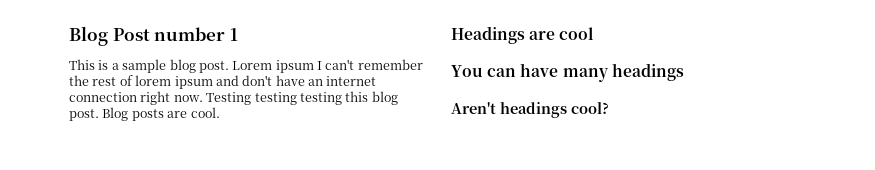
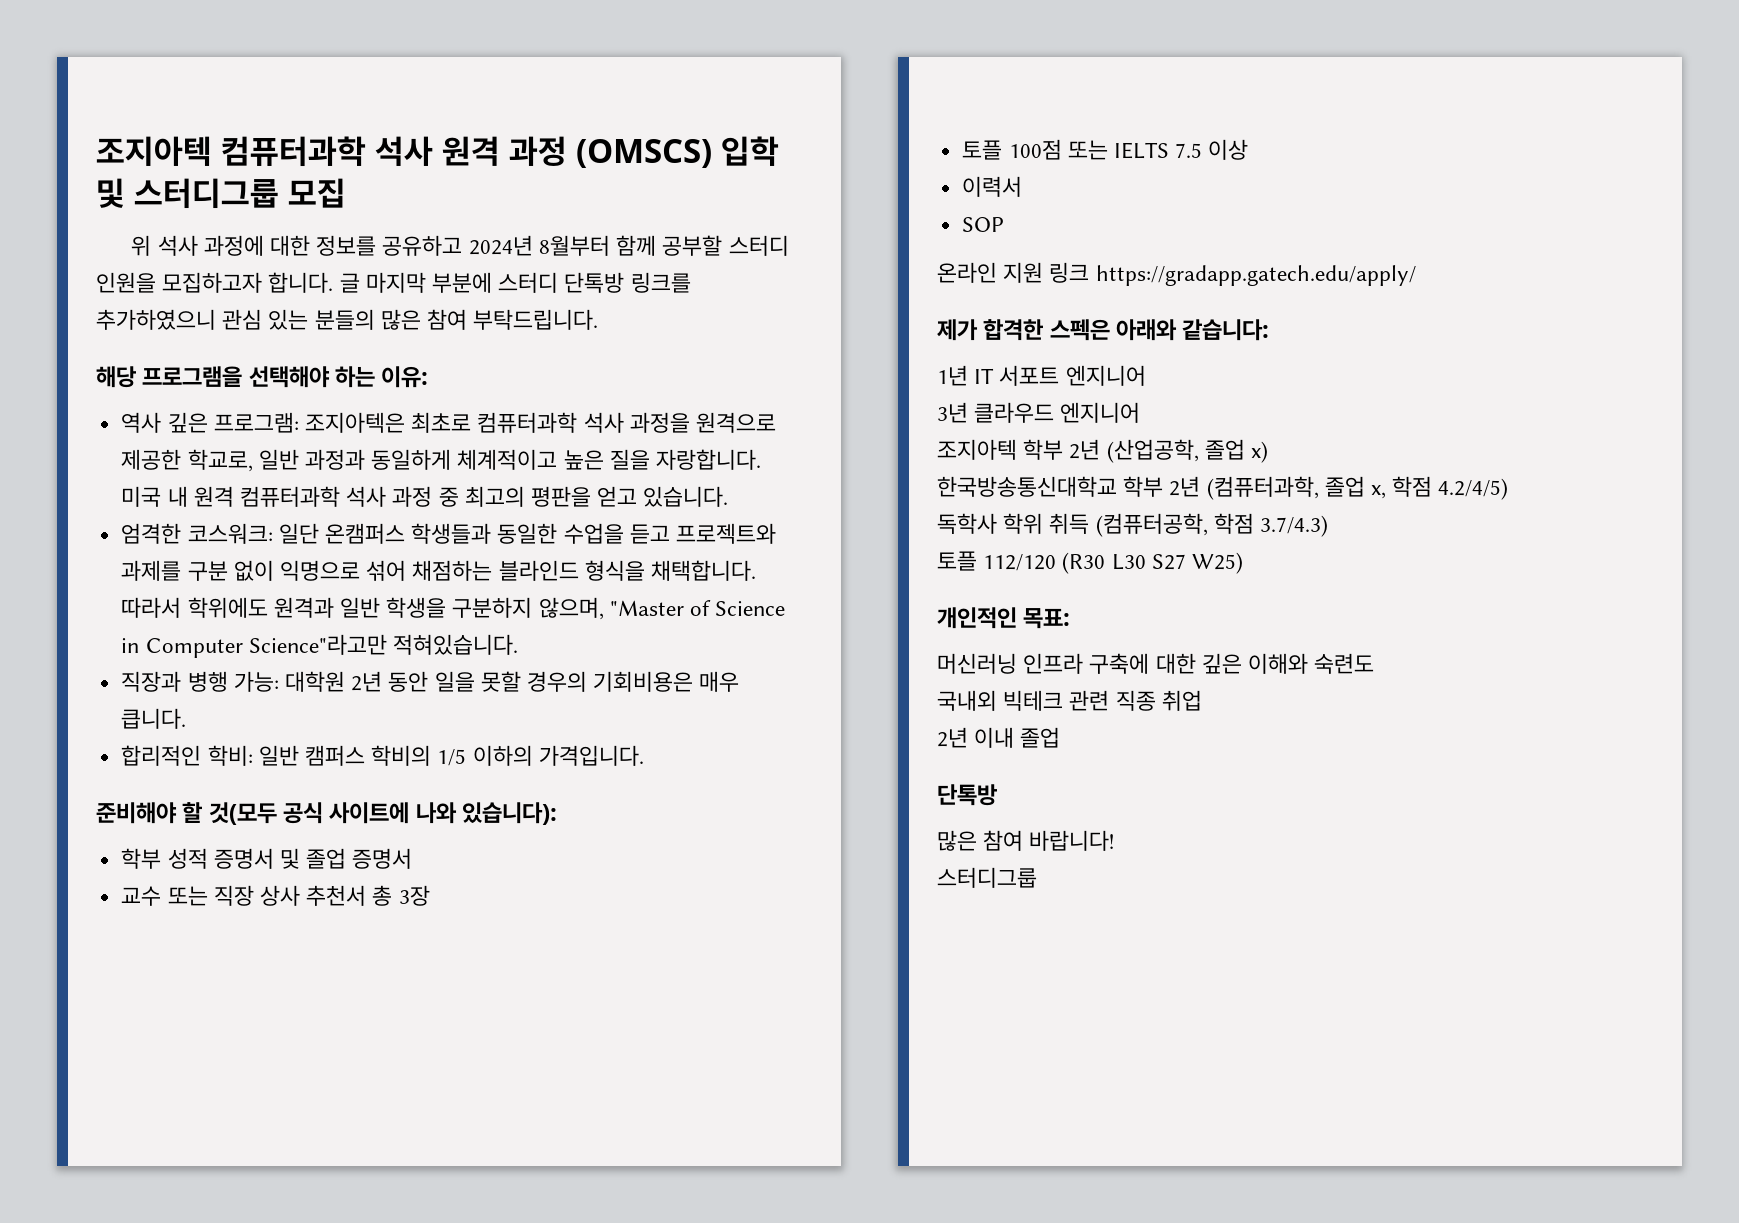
- Blog Post number 1
- This is a sample blog post. Lorem ipsum I can't remember the rest of lorem ipsum and don't have an internet connection right now. Testing testing testing this blog post. Blog posts are cool.
- Headings are cool
- You can have many headings
- Aren't headings cool?
+ 조지아텍 컴퓨터과학 석사 원격 과정 (OMSCS) 입학 및 스터디그룹 모집
+ 위 석사 과정에 대한 정보를 공유하고 2024년 8월부터 함께 공부할 스터디 인원을 모집하고자 합니다. 글 마지막 부분에 스터디 단톡방 링크를 추가하였으니 관심 있는 분들의 많은 참여 부탁드립니다.
+ 해당 프로그램을 선택해야 하는 이유:
+ 역사 깊은 프로그램: 조지아텍은 최초로 컴퓨터과학 석사 과정을 원격으로 제공한 학교로, 일반 과정과 동일하게 체계적이고 높은 질을 자랑합니다. 미국 내 원격 컴퓨터과학 석사 과정 중 최고의 평판을 얻고 있습니다.
+ 엄격한 코스워크: 일단 온캠퍼스 학생들과 동일한 수업을 듣고 프로젝트와 과제를 구분 없이 익명으로 섞어 채점하는 블라인드 형식을 채택합니다. 따라서 학위에도 원격과 일반 학생을 구분하지 않으며, "Master of Science in Computer Science"라고만 적혀있습니다.
+ 직장과 병행 가능: 대학원 2년 동안 일을 못할 경우의 기회비용은 매우 큽니다.
+ 합리적인 학비: 일반 캠퍼스 학비의 1/5 이하의 가격입니다.
+ 준비해야 할 것(모두 공식 사이트에 나와 있습니다):
+ 학부 성적 증명서 및 졸업 증명서
+ 교수 또는 직장 상사 추천서 총 3장
+ 토플 100점 또는 IELTS 7.5 이상
+ 이력서
+ SOP
+ 온라인 지원 링크 https://gradapp.gatech.edu/apply/
+ 제가 합격한 스펙은 아래와 같습니다:
+ 1년 IT 서포트 엔지니어
+ 3년 클라우드 엔지니어
+ 조지아텍 학부 2년 (산업공학, 졸업 x)
+ 한국방송통신대학교 학부 2년 (컴퓨터과학, 졸업 x, 학점 4.2/4/5)
+ 독학사 학위 취득 (컴퓨터공학, 학점 3.7/4.3)
+ 토플 112/120 (R30 L30 S27 W25)
+ 개인적인 목표:
+ 머신러닝 인프라 구축에 대한 깊은 이해와 숙련도
+ 국내외 빅테크 관련 직종 취업
+ 2년 이내 졸업
+ 단톡방
+ 많은 참여 바랍니다!
+ 스터디그룹

